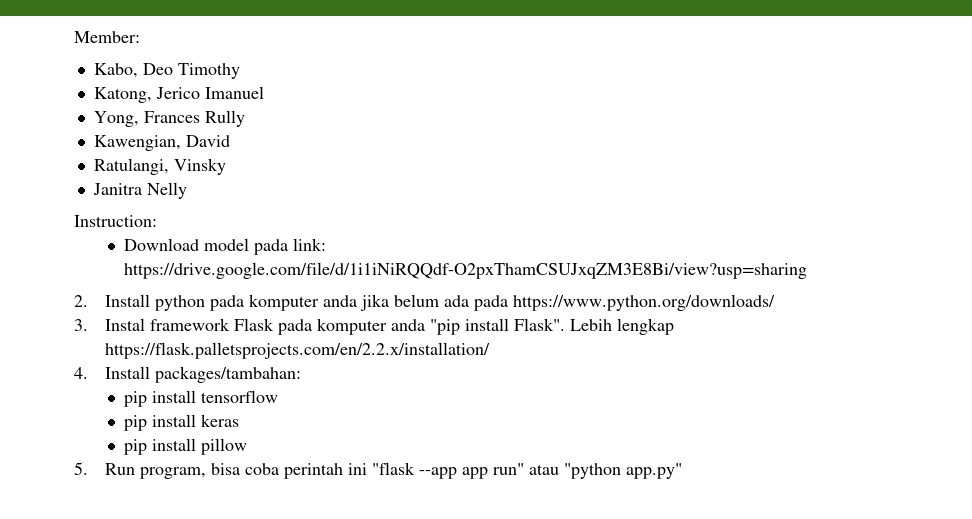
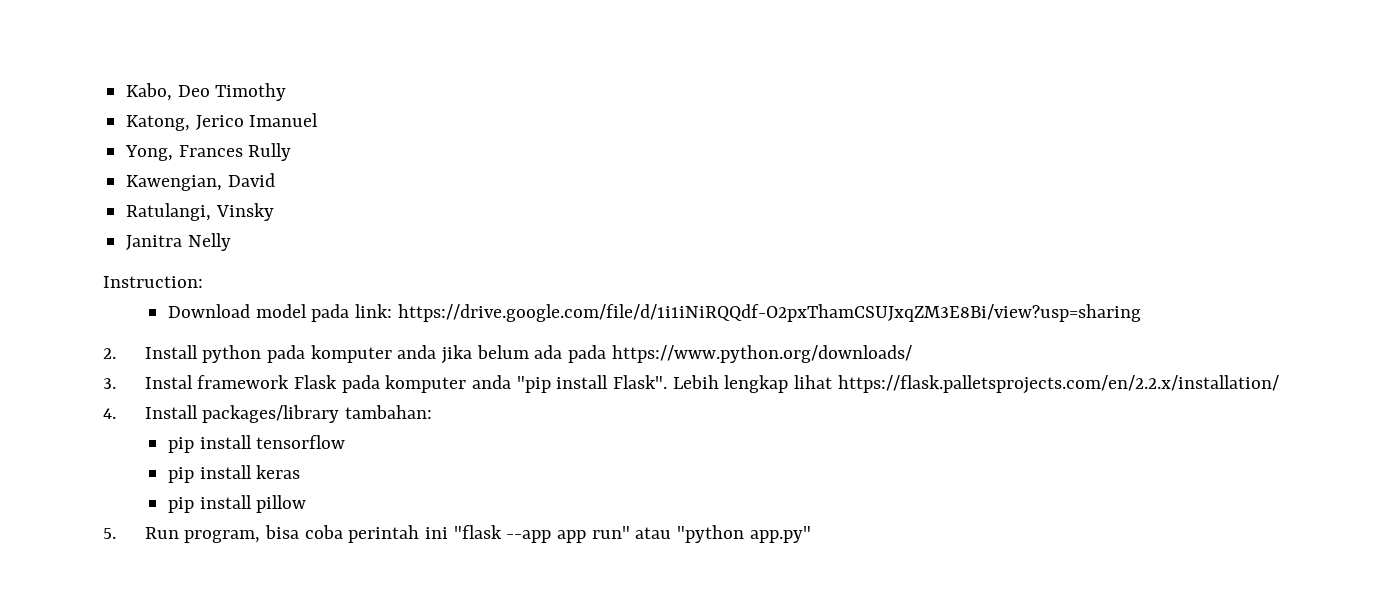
- Member:
- Lebih lengkap https://flask.palletsprojects.com/en/2.2.x/installation/
+ Lebih lengkap lihat https://flask.palletsprojects.com/en/2.2.x/installation/
- 4. Install packages/tambahan:
+ 4. Install packages/library tambahan:

